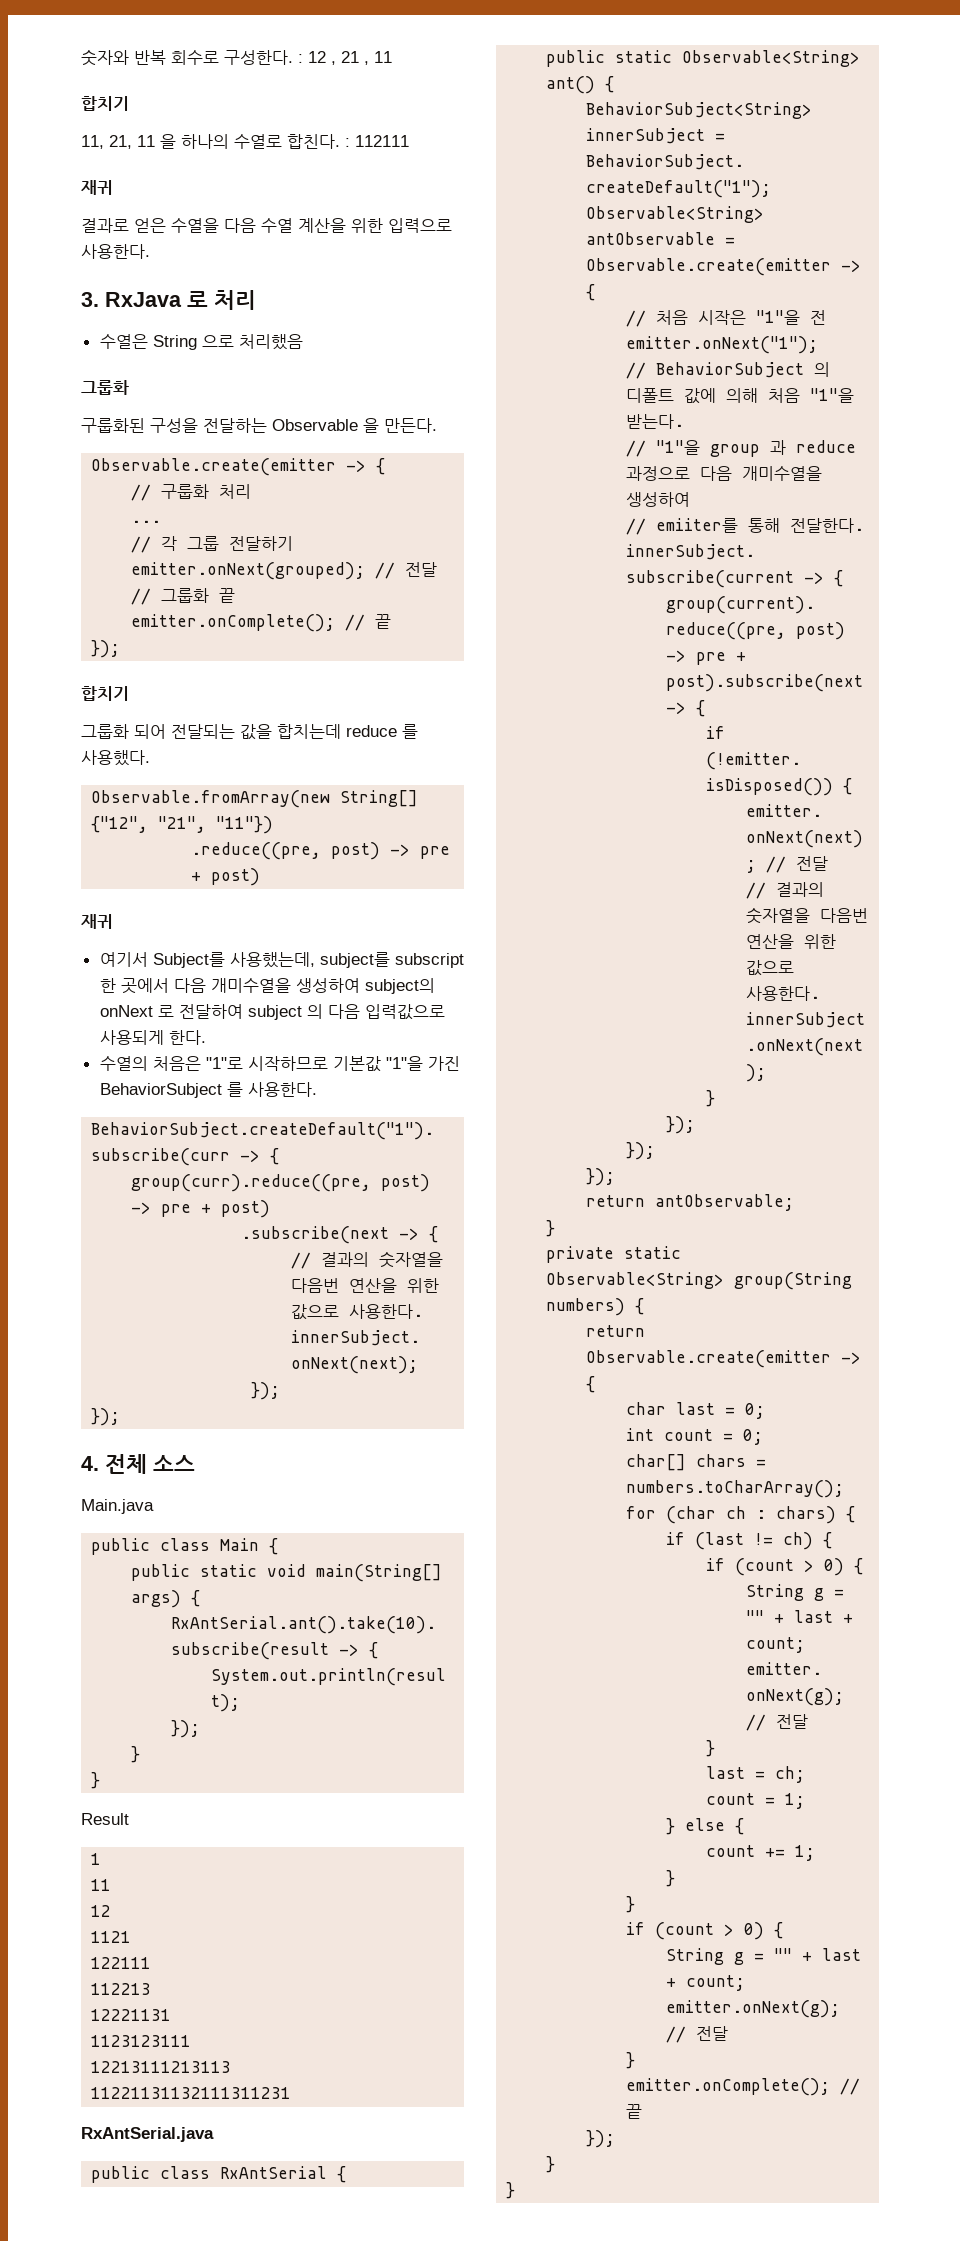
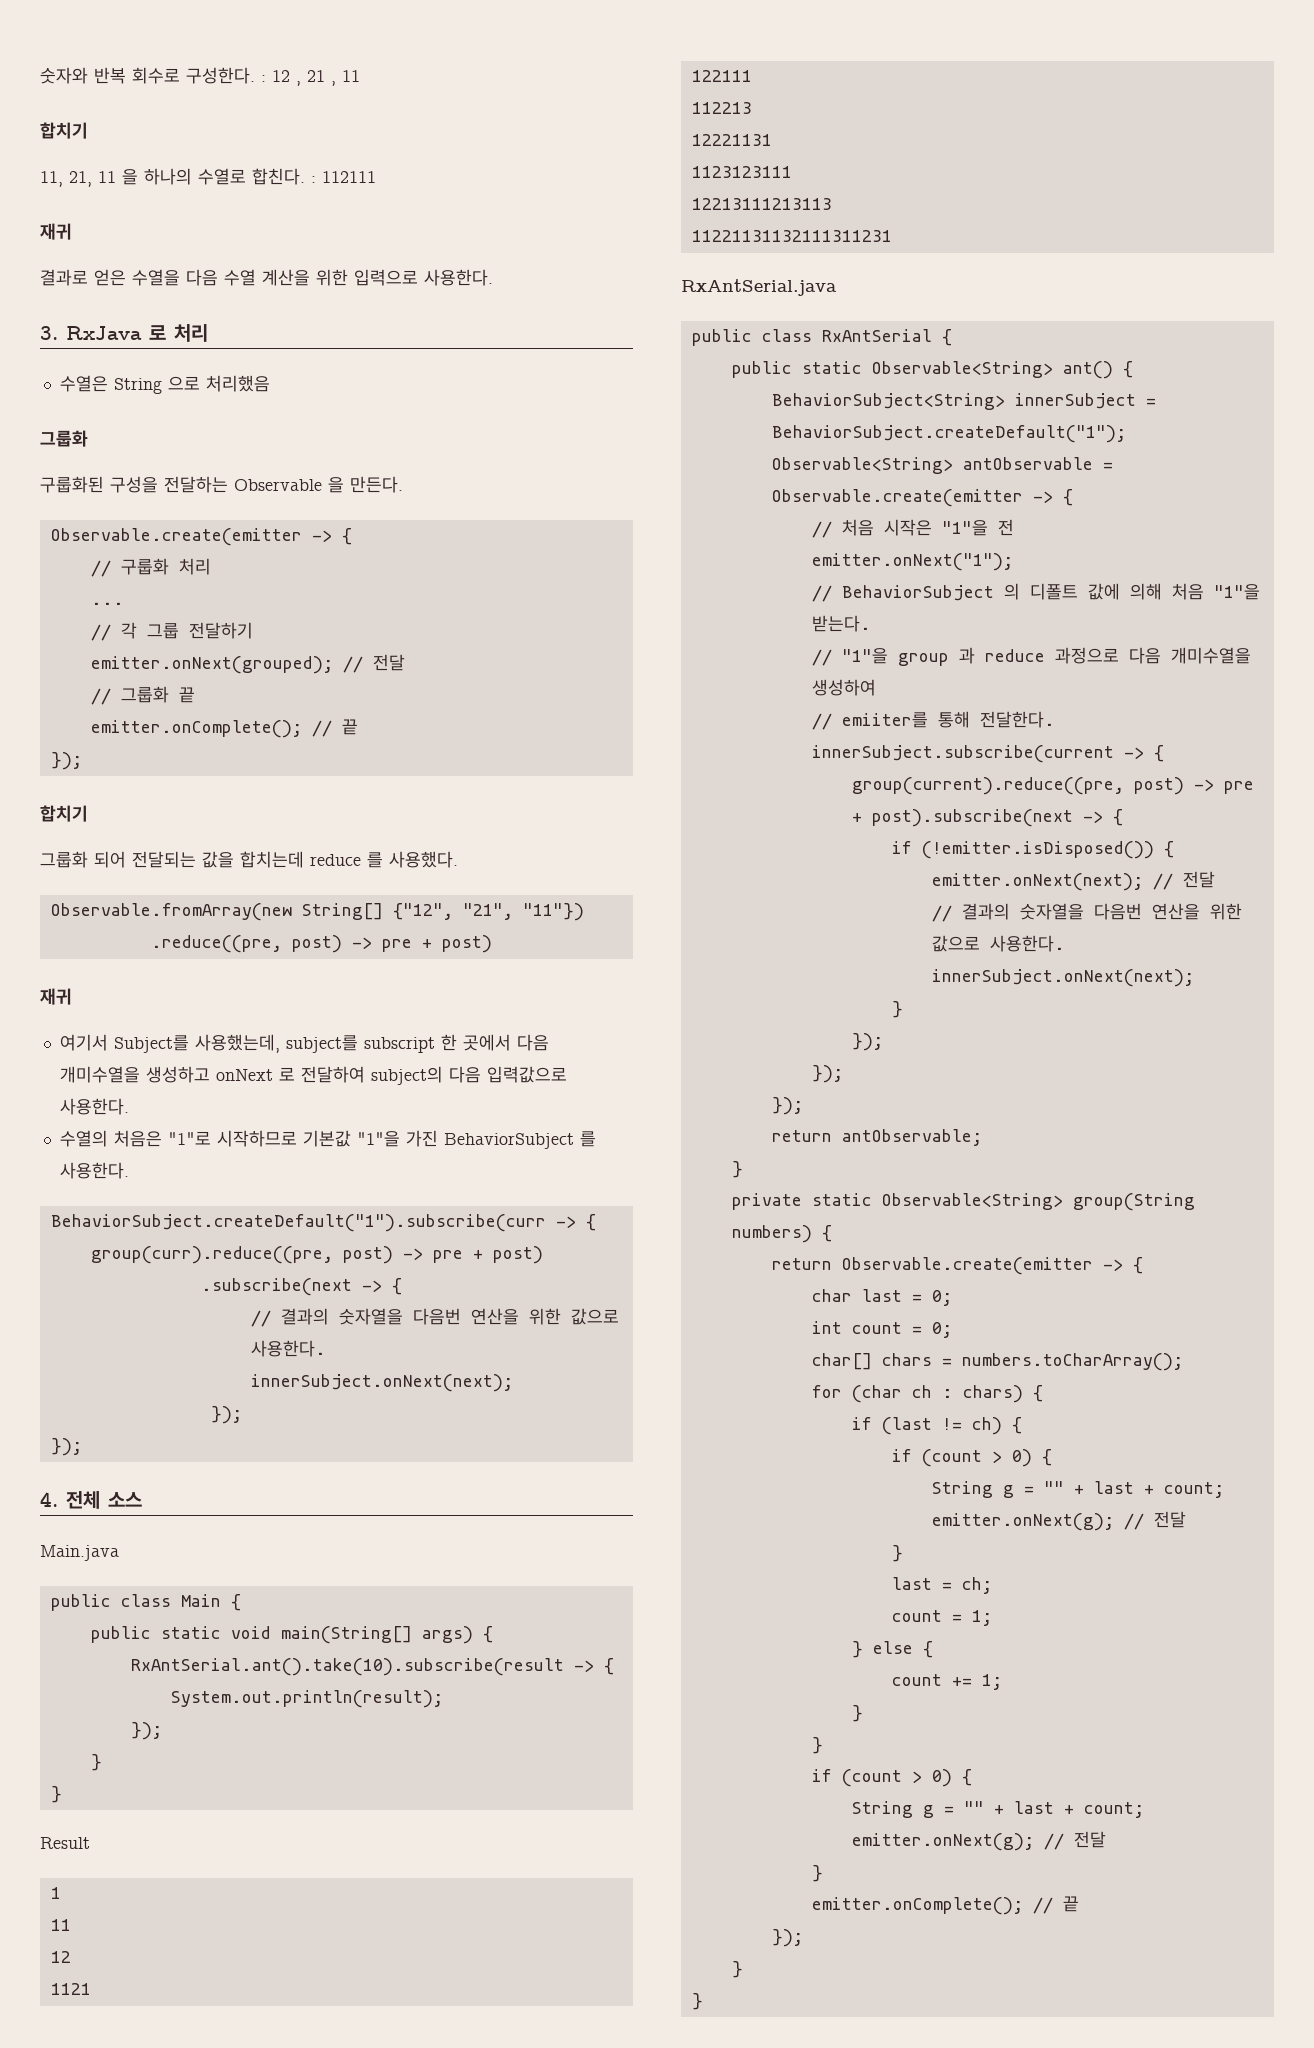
- 여기서 Subject를 사용했는데, subject를 subscript 한 곳에서 다음 개미수열을 생성하여 subject의 onNext 로 전달하여 subject 의 다음 입력값으로 사용되게 한다.
+ 여기서 Subject를 사용했는데, subject를 subscript 한 곳에서 다음 개미수열을 생성하고 onNext 로 전달하여 subject의 다음 입력값으로 사용한다.

